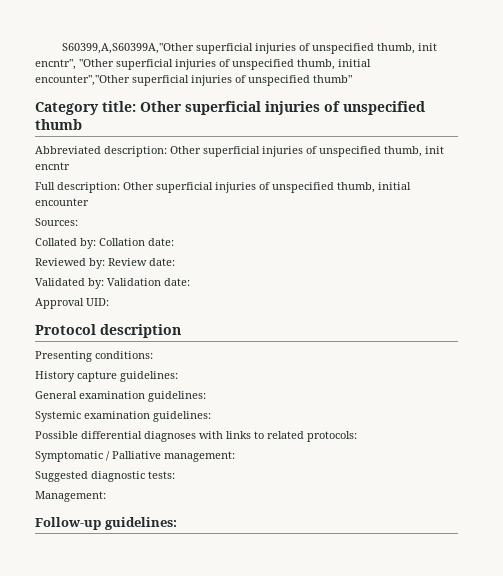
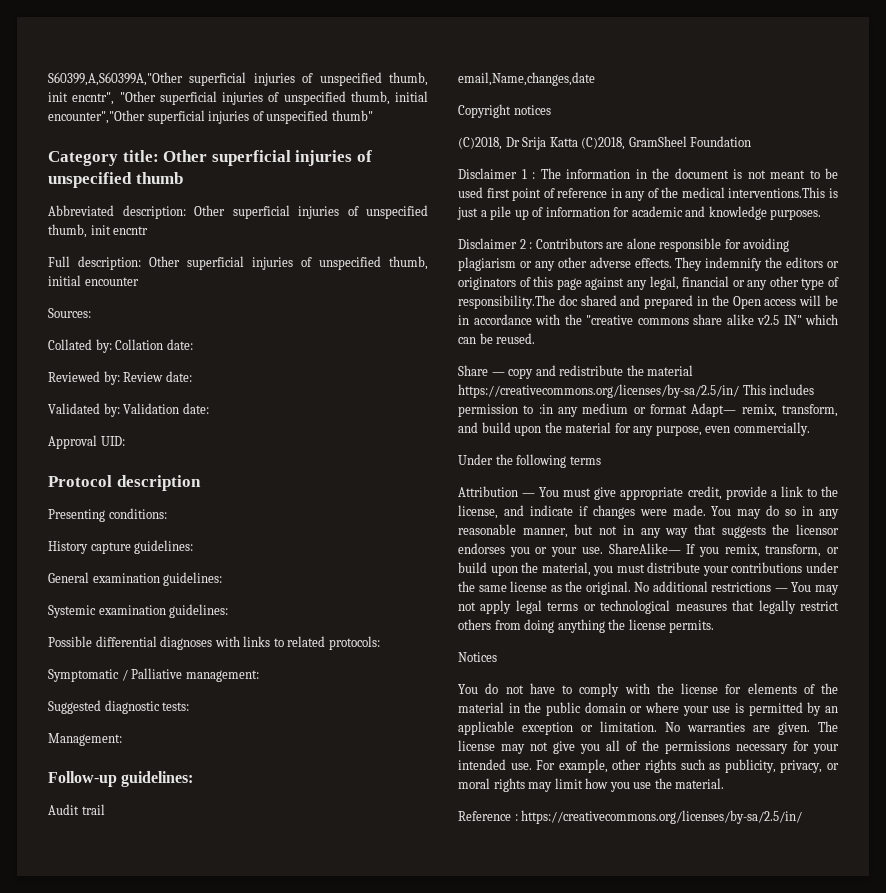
+ Audit trail
+ email,Name,changes,date
+ Copyright notices
+ (C)2018, Dr Srija Katta (C)2018, GramSheel Foundation
+ Disclaimer 1 : The information in the document is not meant to be used first point of reference in any of the medical interventions.This is just a pile up of information for academic and knowledge purposes.
+ Disclaimer 2 : Contributors are alone responsible for avoiding plagiarism or any other adverse effects. They indemnify the editors or originators of this page against any legal, financial or any other type of responsibility.The doc shared and prepared in the Open access will be in accordance with the "creative commons share alike v2.5 IN" which can be reused.
+ Share — copy and redistribute the material https://creativecommons.org/licenses/by-sa/2.5/in/ This includes permission to :in any medium or format Adapt— remix, transform, and build upon the material for any purpose, even commercially.
+ Under the following terms
+ Attribution — You must give appropriate credit, provide a link to the license, and indicate if changes were made. You may do so in any reasonable manner, but not in any way that suggests the licensor endorses you or your use. ShareAlike— If you remix, transform, or build upon the material, you must distribute your contributions under the same license as the original. No additional restrictions — You may not apply legal terms or technological measures that legally restrict others from doing anything the license permits.
+ Notices
+ You do not have to comply with the license for elements of the material in the public domain or where your use is permitted by an applicable exception or limitation. No warranties are given. The license may not give you all of the permissions necessary for your intended use. For example, other rights such as publicity, privacy, or moral rights may limit how you use the material.
+ Reference : https://creativecommons.org/licenses/by-sa/2.5/in/

